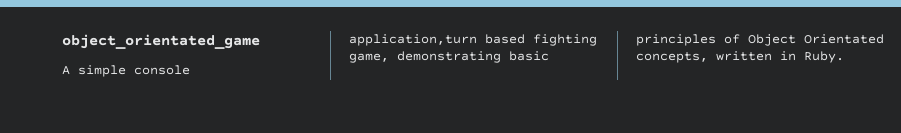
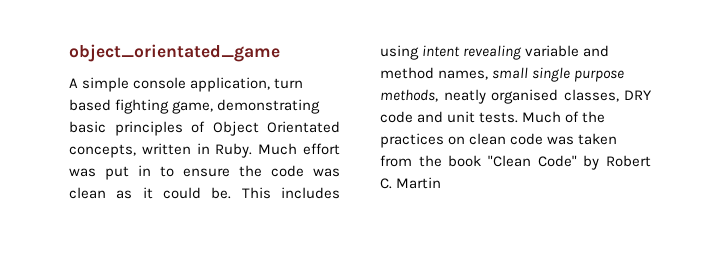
- A simple console application,turn based fighting game, demonstrating basic principles of Object Orientated concepts, written in Ruby.
+ A simple console application, turn based fighting game, demonstrating basic principles of Object Orientated concepts, written in Ruby.
+ Much effort was put in to ensure the code was clean as it could be. This includes using intent revealing variable and method names, small single purpose methods, neatly organised classes, DRY code and unit tests. Much of the practices on clean code was taken from the book "Clean Code" by Robert C. Martin

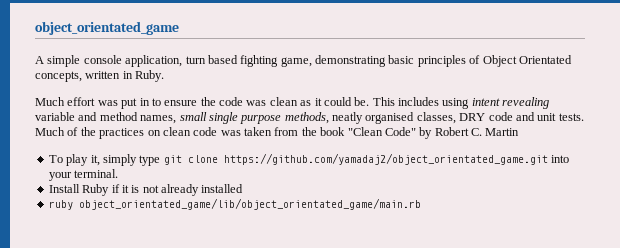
- A simple console application, turn based fighting game, demonstrating basic principles of Object Orientated concepts, written in Ruby. Much effort was put in to ensure the code was clean as it could be.
+ A simple console application, turn based fighting game, demonstrating basic principles of Object Orientated concepts, written in Ruby.
+ Much effort was put in to ensure the code was clean as it could be.
+ To play it, simply type git clone https://github.com/yamadaj2/object_orientated_game.git into your terminal.
+ Install Ruby if it is not already installed
+ ruby object_orientated_game/lib/object_orientated_game/main.rb

